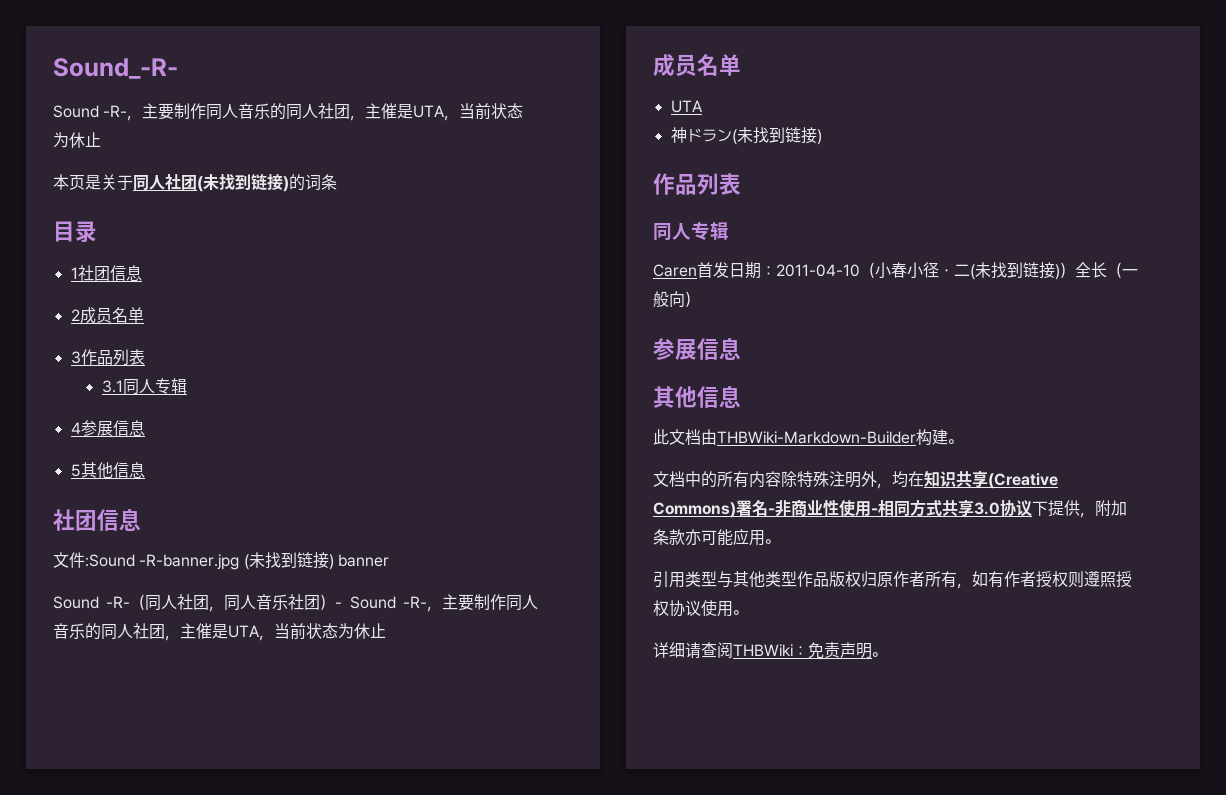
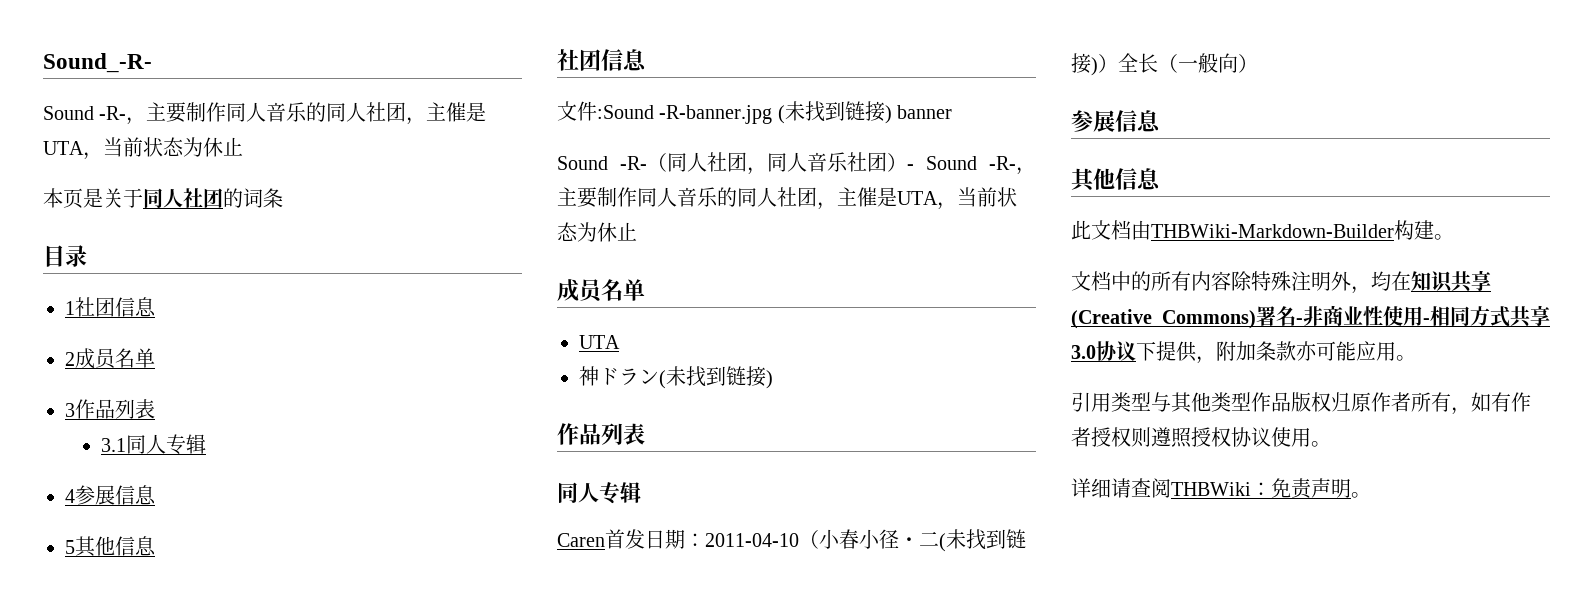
- 本页是关于同人社团(未找到链接)的词条
+ 本页是关于同人社团的词条

